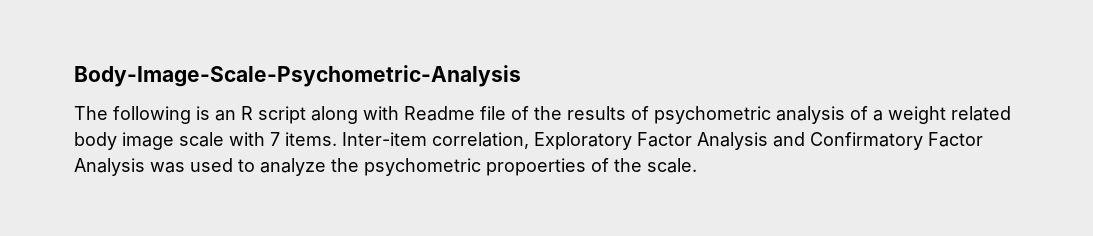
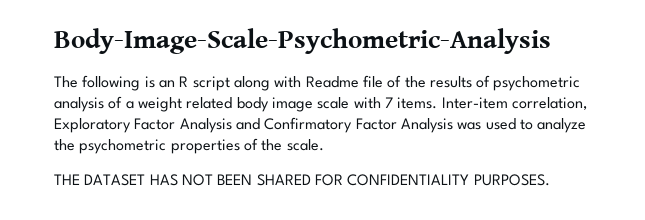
- Inter-item correlation, Exploratory Factor Analysis and Confirmatory Factor Analysis was used to analyze the psychometric propoerties of the scale.
+ Inter-item correlation, Exploratory Factor Analysis and Confirmatory Factor Analysis was used to analyze the psychometric properties of the scale.
+ THE DATASET HAS NOT BEEN SHARED FOR CONFIDENTIALITY PURPOSES.

